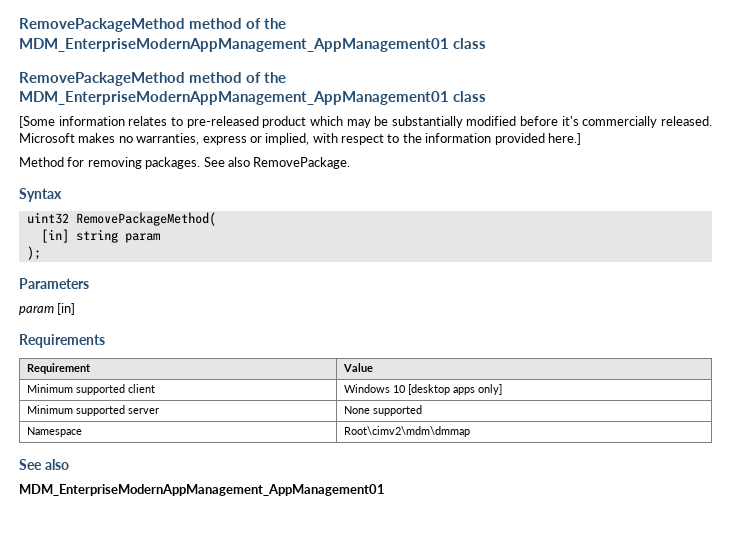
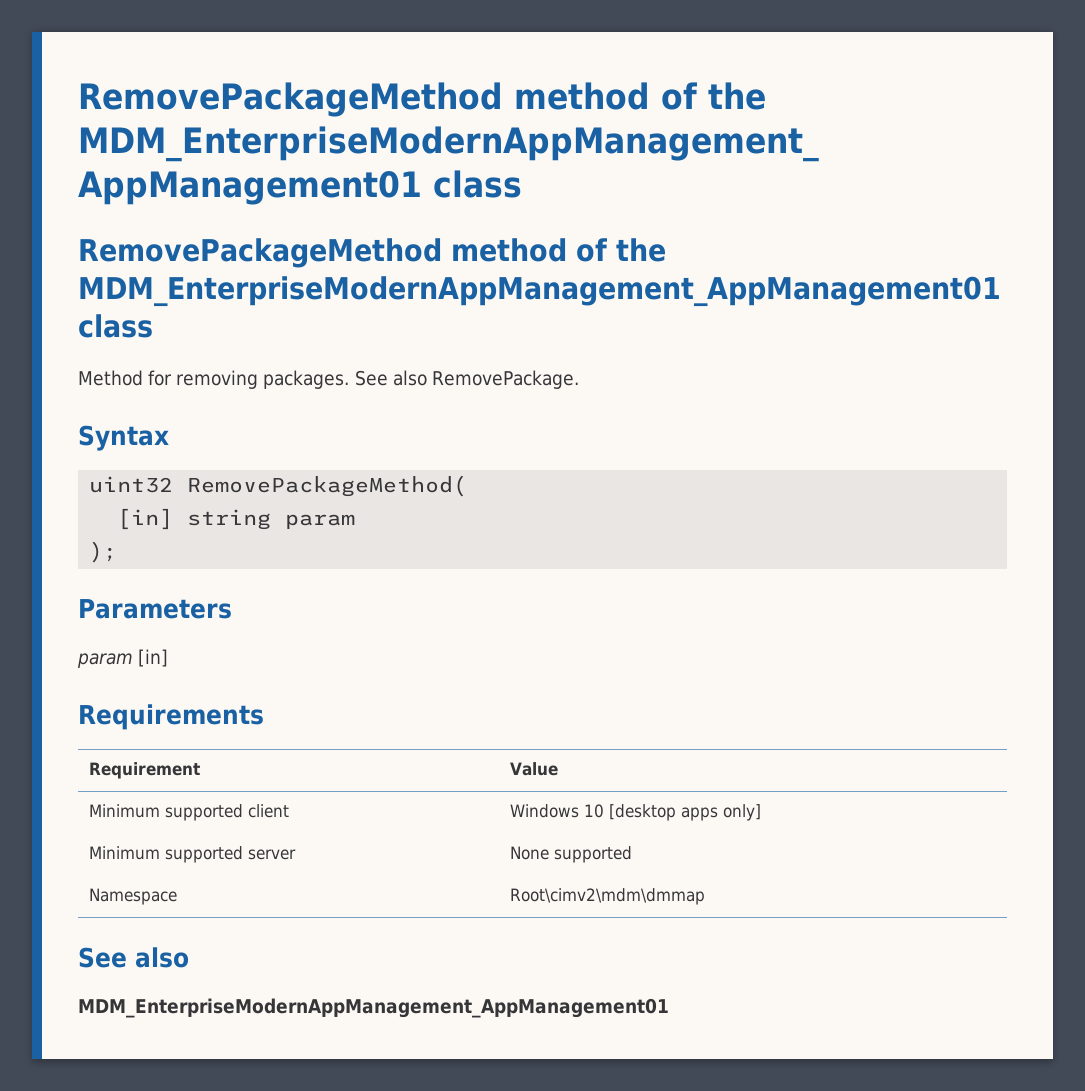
- [Some information relates to pre-released product which may be substantially modified before it's commercially released. Microsoft makes no warranties, express or implied, with respect to the information provided here.]

